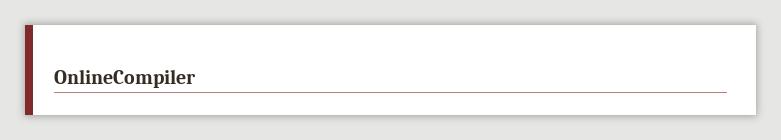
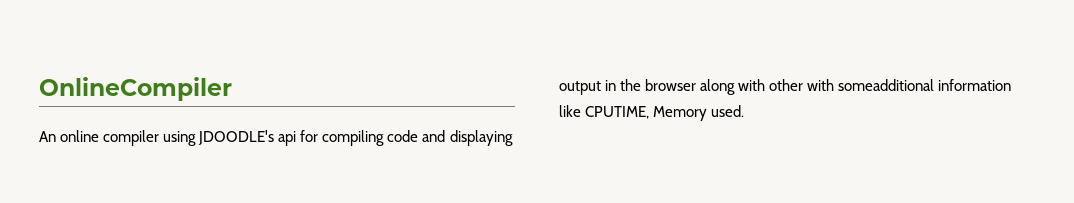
+ An online compiler using JDOODLE's api for compiling code and displaying output in the browser along with other with someadditional information like CPUTIME, Memory used.

